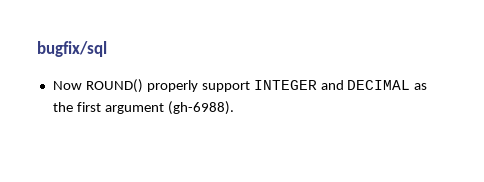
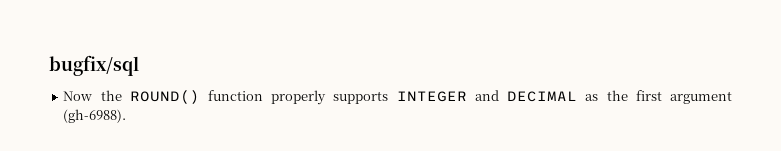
- Now ROUND() properly support INTEGER and DECIMAL as the first argument (gh-6988).
+ Now the ROUND() function properly supports INTEGER and DECIMAL as the first argument (gh-6988).

